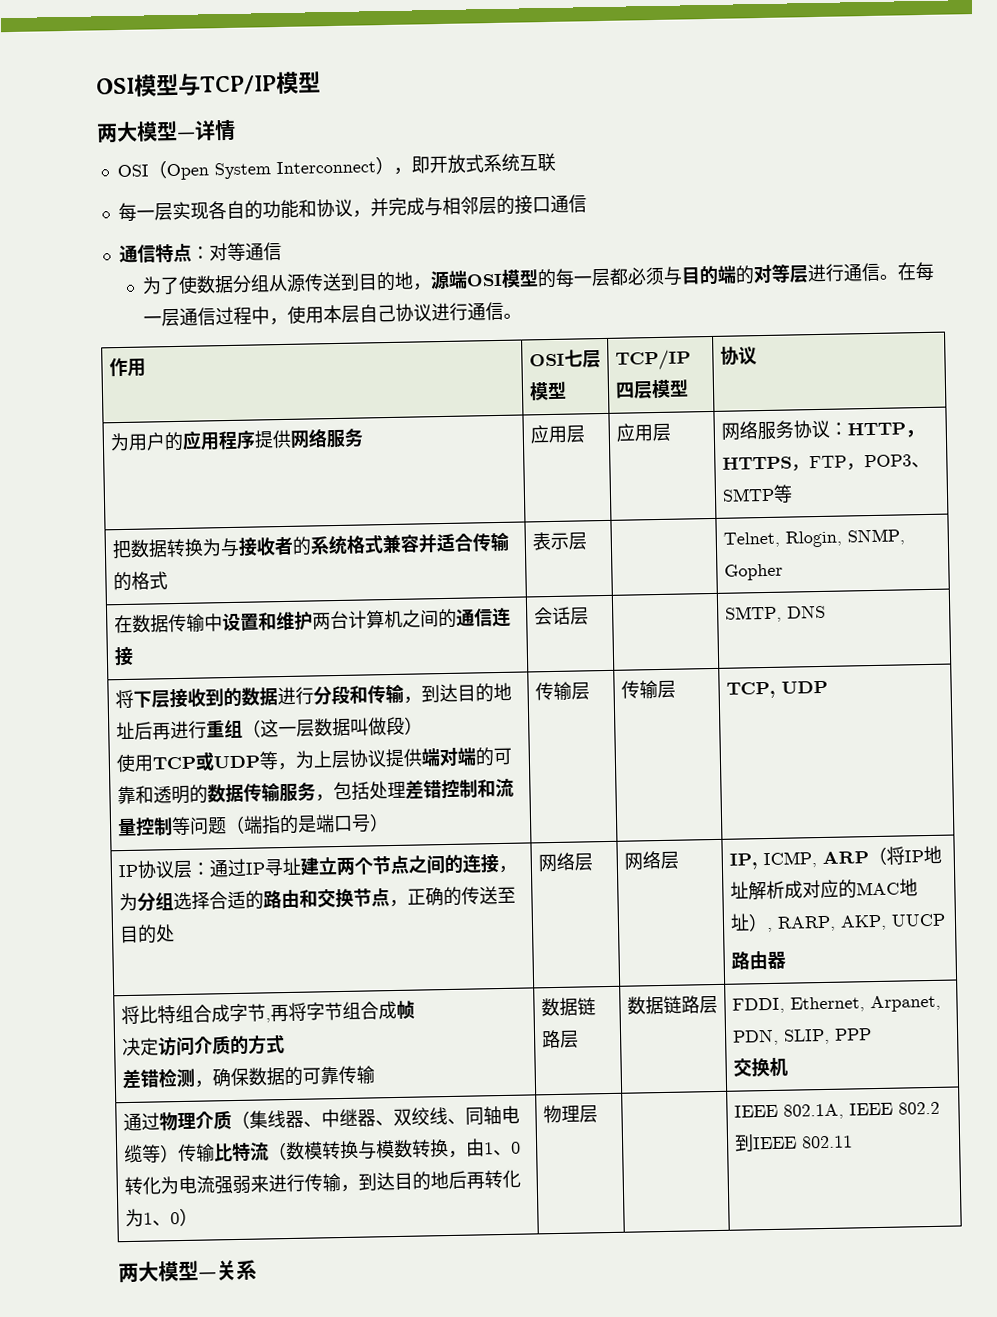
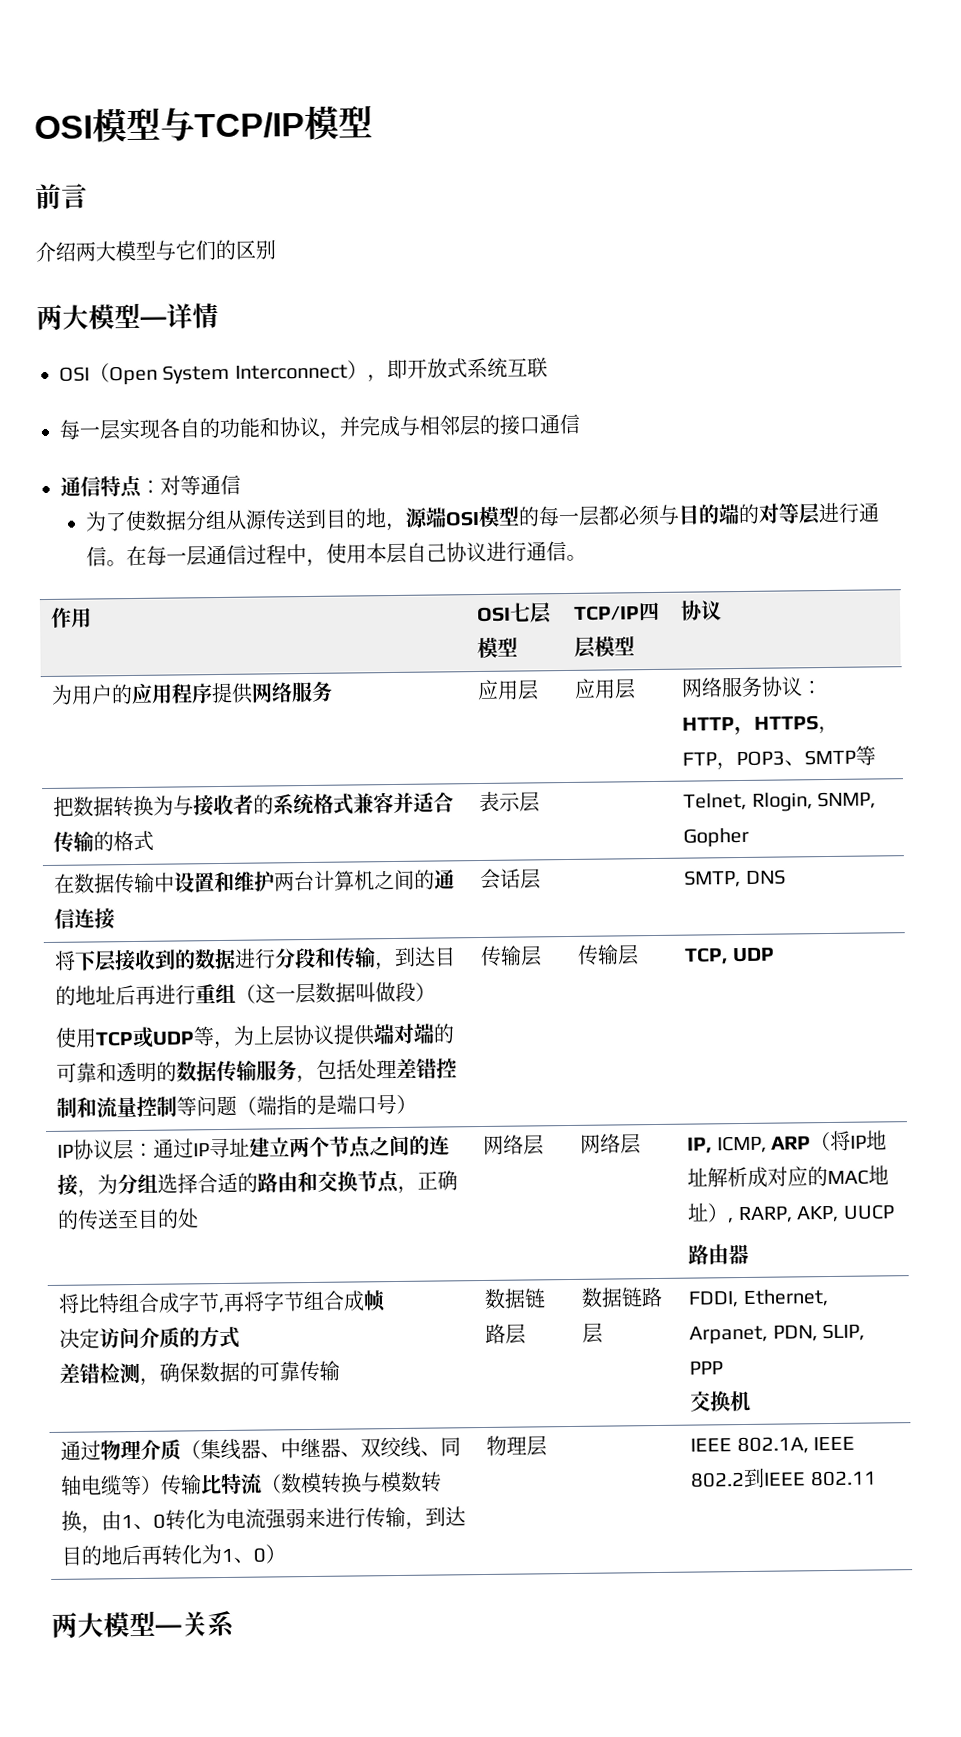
+ 前言
+ 介绍两大模型与它们的区别

